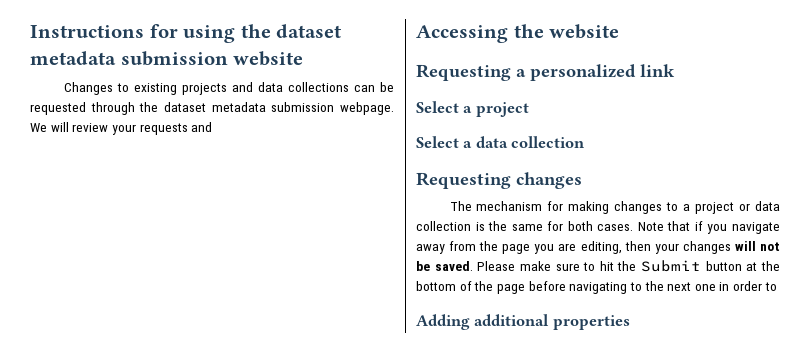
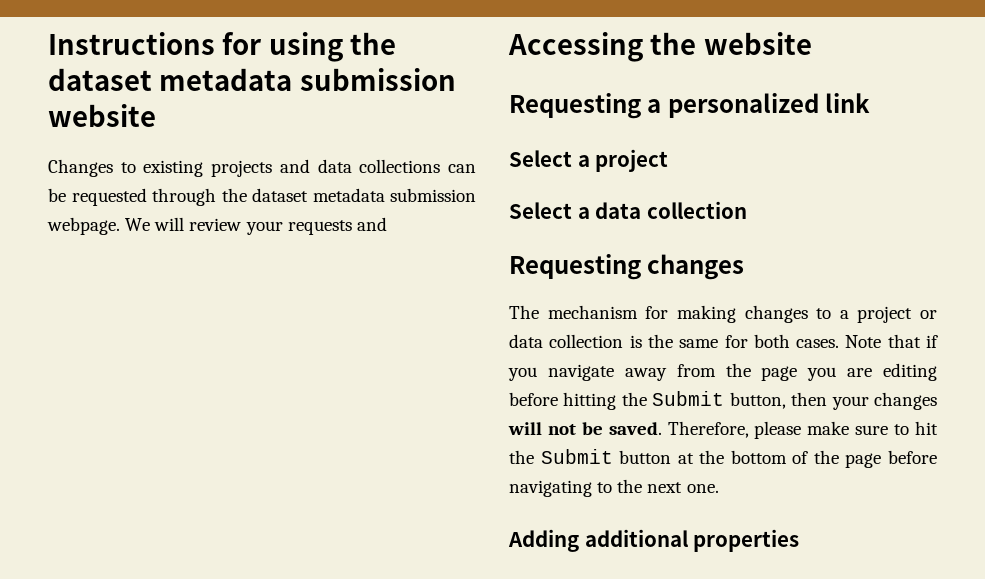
- Note that if you navigate away from the page you are editing, then your changes will not be saved.
+ Note that if you navigate away from the page you are editing before hitting the Submit button, then your changes will not be saved.
- Please make sure to hit the Submit button at the bottom of the page before navigating to the next one in order to
+ Therefore, please make sure to hit the Submit button at the bottom of the page before navigating to the next one.

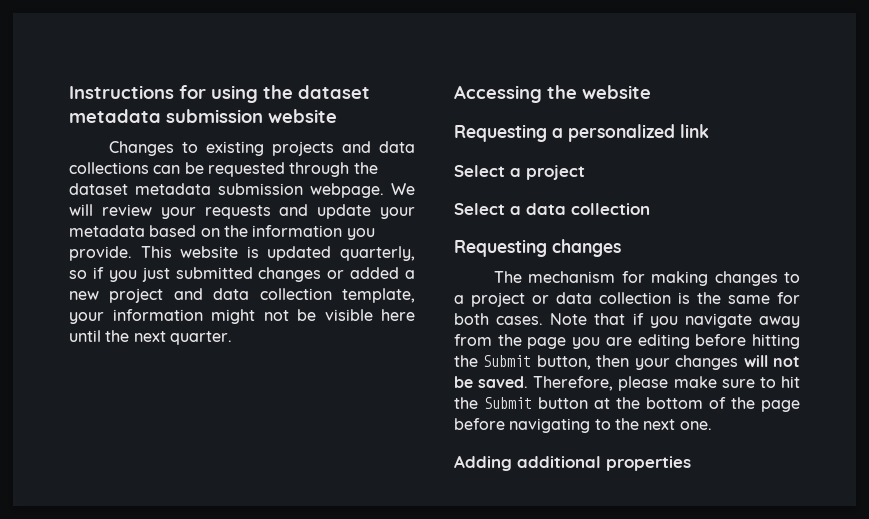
- We will review your requests and
+ We will review your requests and update your metadata based on the information you provide. This website is updated quarterly, so if you just submitted changes or added a new project and data collection template, your information might not be visible here until the next quarter.

